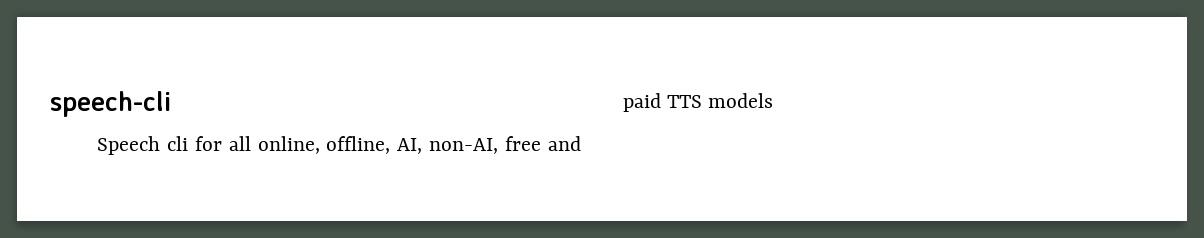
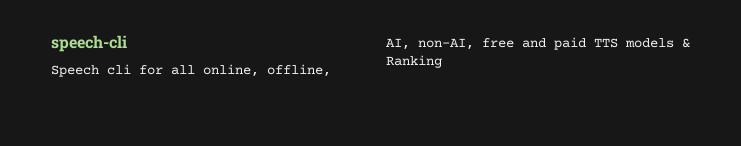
- Speech cli for all online, offline, AI, non-AI, free and paid TTS models
+ Speech cli for all online, offline, AI, non-AI, free and paid TTS models & Ranking

